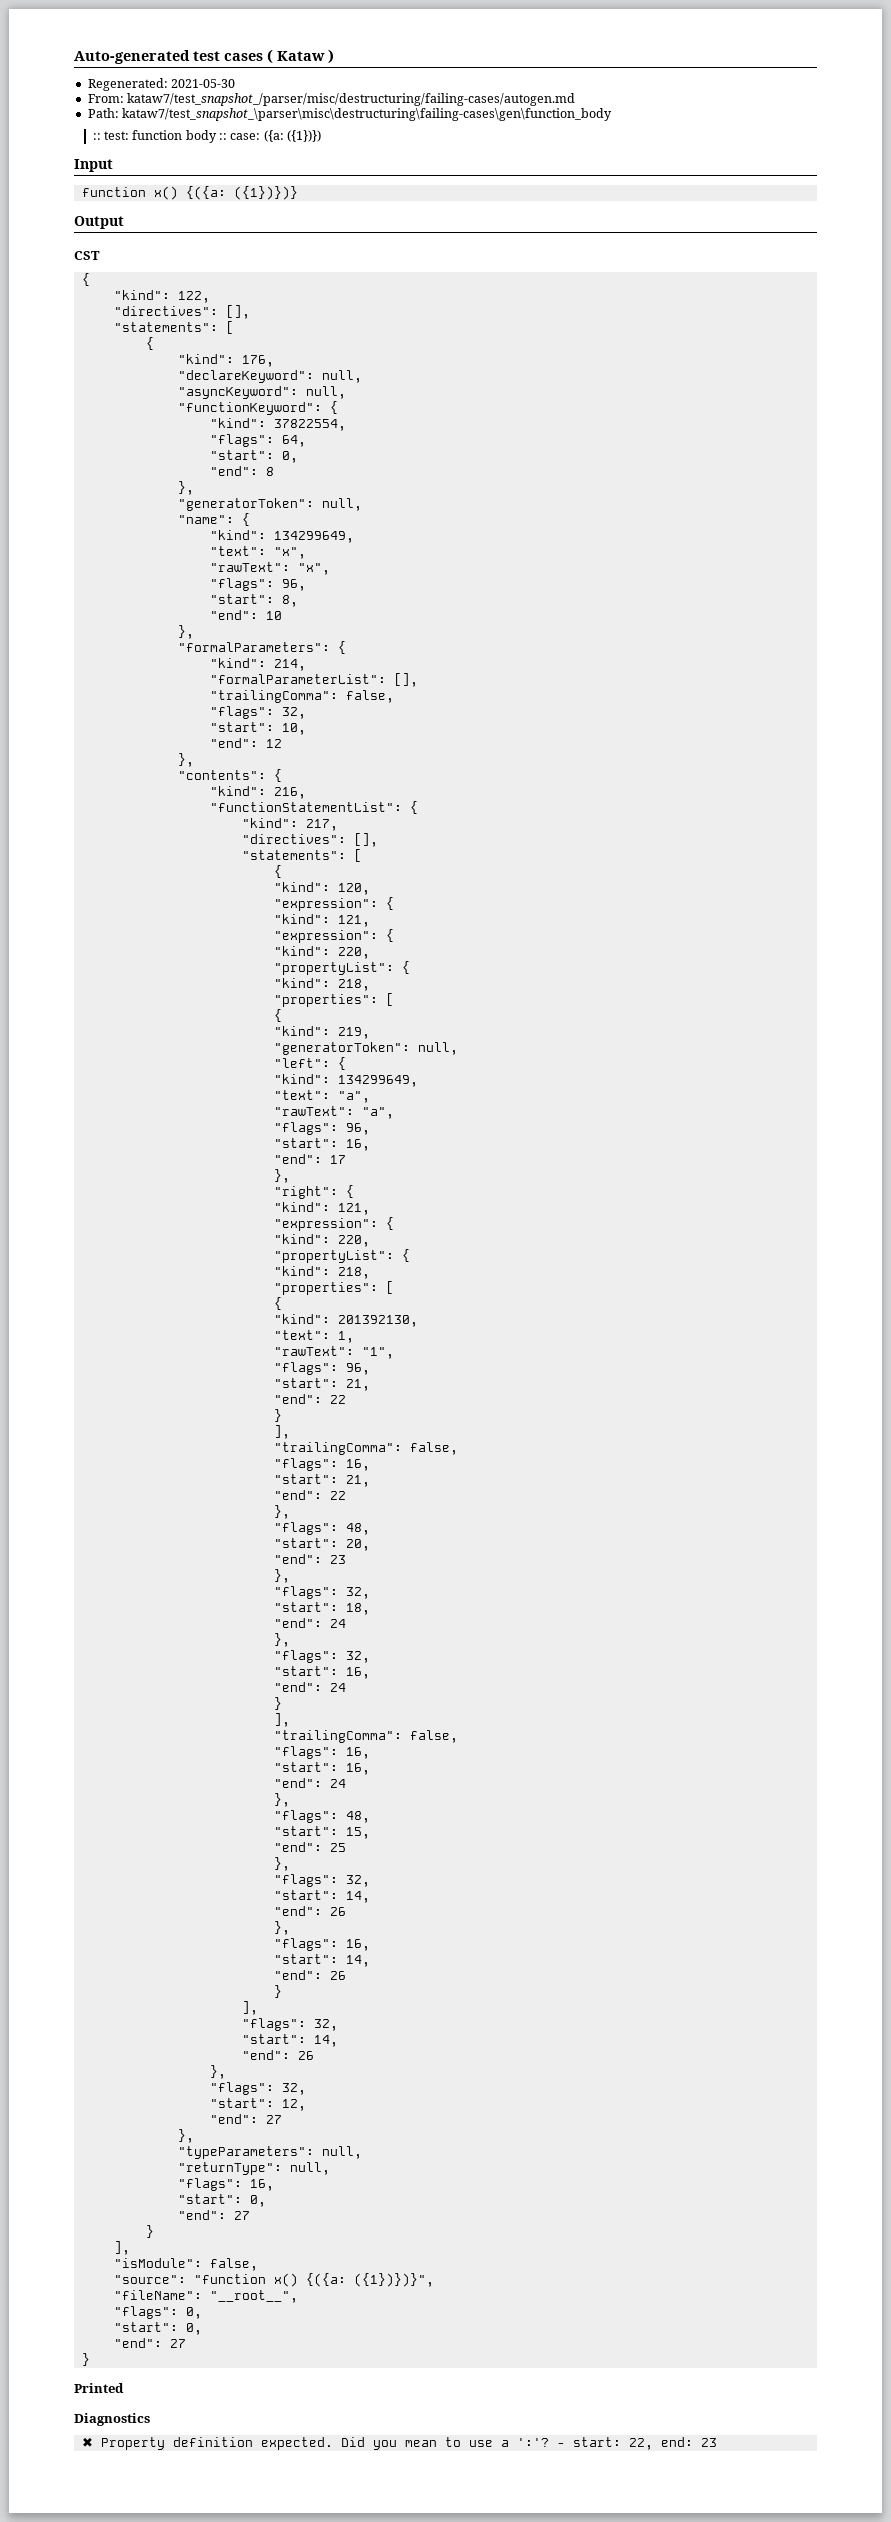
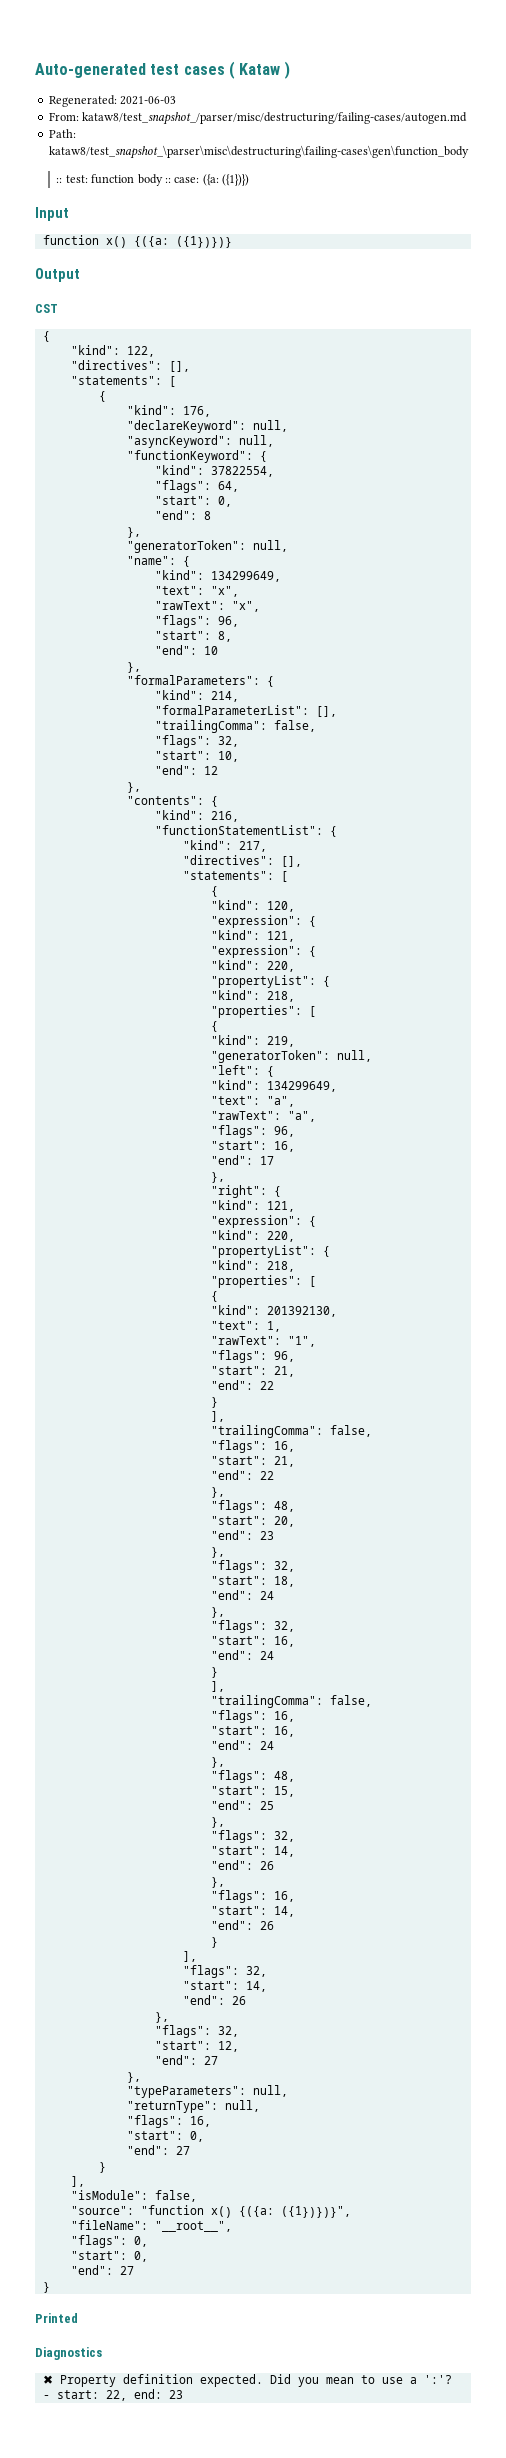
- Regenerated: 2021-05-30
+ Regenerated: 2021-06-03
- From: kataw7/test_snapshot_/parser/misc/destructuring/failing-cases/autogen.md
+ From: kataw8/test_snapshot_/parser/misc/destructuring/failing-cases/autogen.md
- Path: kataw7/test_snapshot_\parser\misc\destructuring\failing-cases\gen\function_body
+ Path: kataw8/test_snapshot_\parser\misc\destructuring\failing-cases\gen\function_body

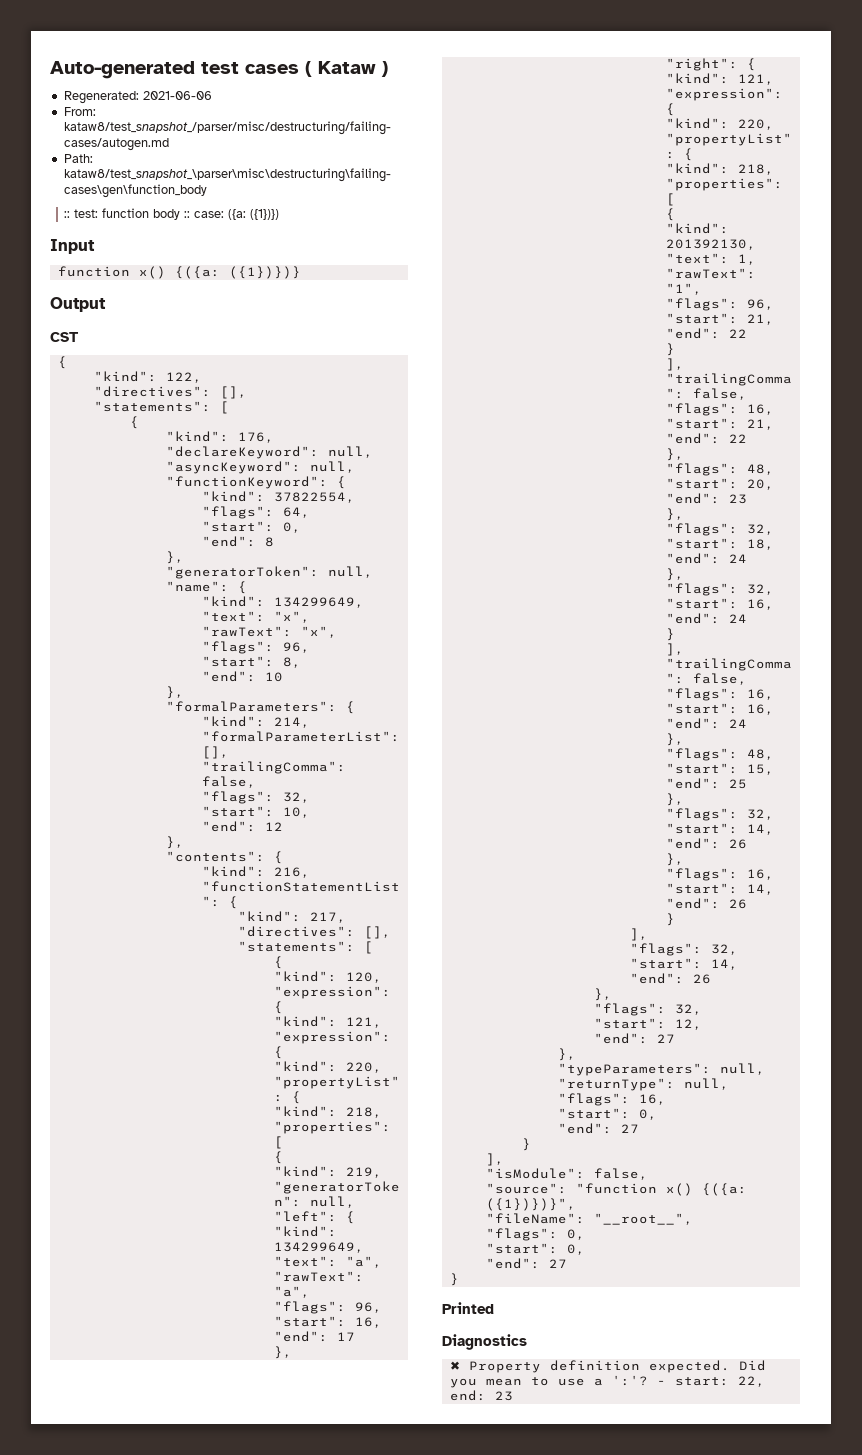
- Regenerated: 2021-06-03
+ Regenerated: 2021-06-06

